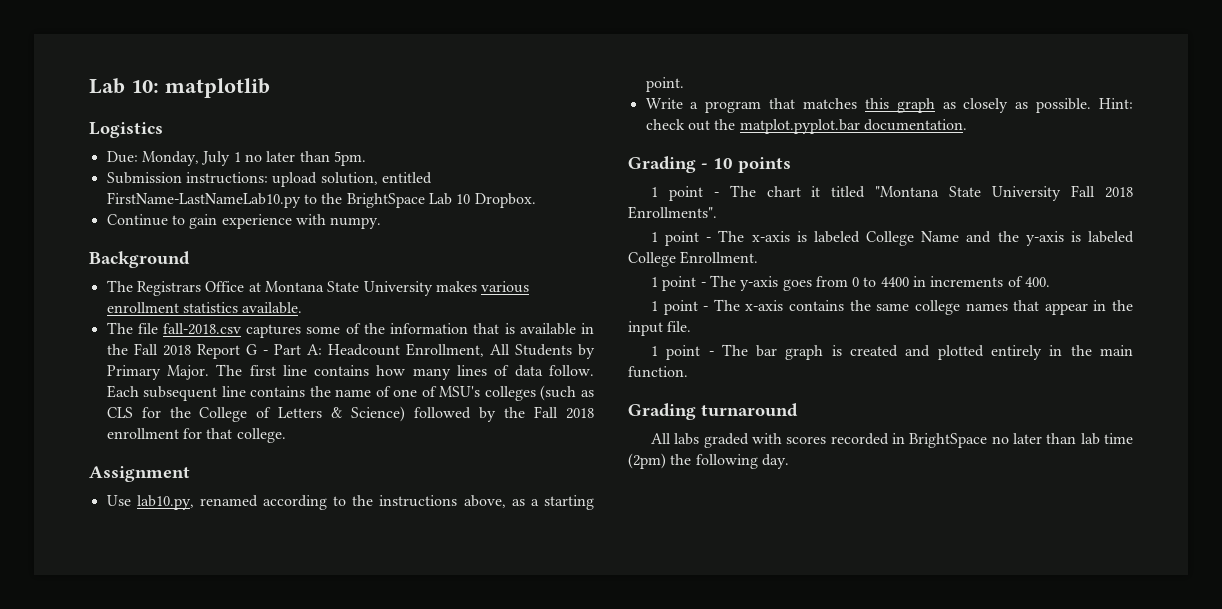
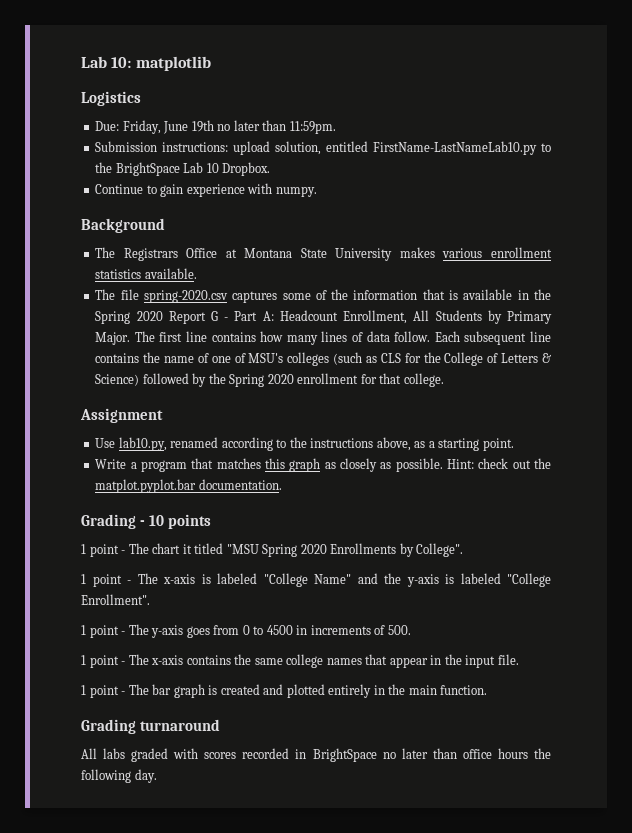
- Due: Monday, July 1 no later than 5pm.
+ Due: Friday, June 19th no later than 11:59pm.
- The file fall-2018.csv captures some of the information that is available in the Fall 2018 Report G - Part A: Headcount Enrollment, All Students by Primary Major.
+ The file spring-2020.csv captures some of the information that is available in the Spring 2020 Report G - Part A: Headcount Enrollment, All Students by Primary Major.
- Each subsequent line contains the name of one of MSU's colleges (such as CLS for the College of Letters & Science) followed by the Fall 2018 enrollment for that college.
+ Each subsequent line contains the name of one of MSU's colleges (such as CLS for the College of Letters & Science) followed by the Spring 2020 enrollment for that college.
- 1 point - The chart it titled "Montana State University Fall 2018 Enrollments".
+ 1 point - The chart it titled "MSU Spring 2020 Enrollments by College".
- 1 point - The x-axis is labeled College Name and the y-axis is labeled College Enrollment.
+ 1 point - The x-axis is labeled "College Name" and the y-axis is labeled "College Enrollment".
- 1 point - The y-axis goes from 0 to 4400 in increments of 400.
+ 1 point - The y-axis goes from 0 to 4500 in increments of 500.
- All labs graded with scores recorded in BrightSpace no later than lab time (2pm) the following day.
+ All labs graded with scores recorded in BrightSpace no later than office hours the following day.

